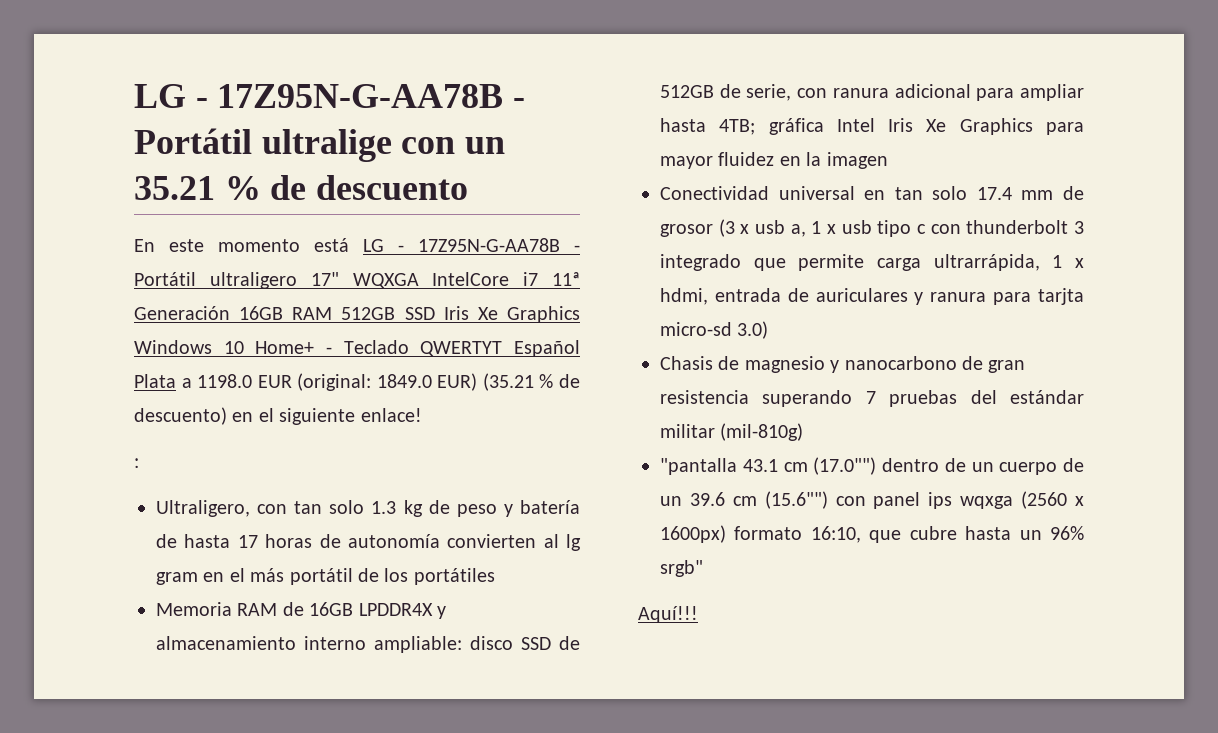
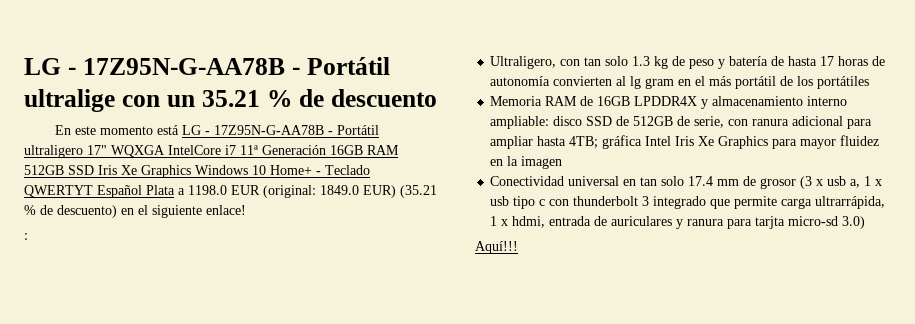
- Chasis de magnesio y nanocarbono de gran resistencia superando 7 pruebas del estándar militar (mil-810g)
- "pantalla 43.1 cm (17.0"") dentro de un cuerpo de un 39.6 cm (15.6"") con panel ips wqxga (2560 x 1600px) formato 16:10, que cubre hasta un 96% srgb"

